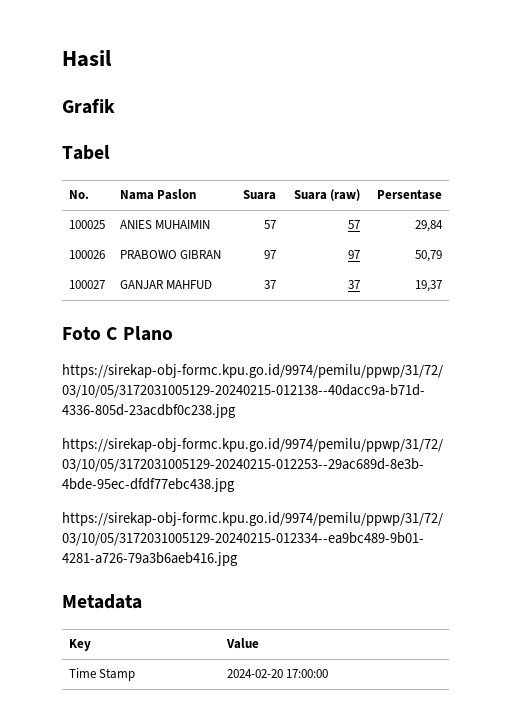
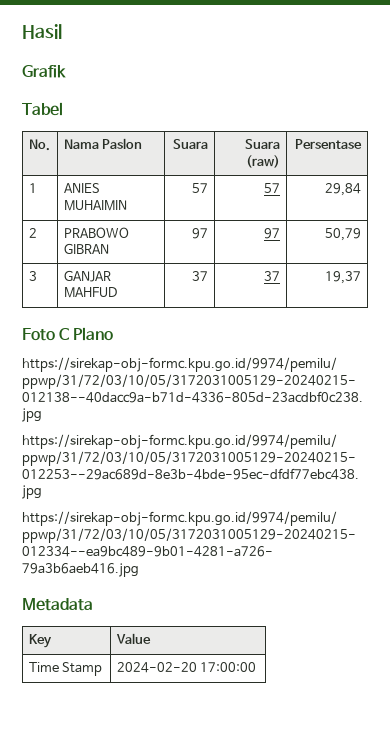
- 100025 | ANIES MUHAIMIN | 57 | 57 | 29,84
+ 1 | ANIES MUHAIMIN | 57 | 57 | 29,84
- 100026 | PRABOWO GIBRAN | 97 | 97 | 50,79
+ 2 | PRABOWO GIBRAN | 97 | 97 | 50,79
- 100027 | GANJAR MAHFUD | 37 | 37 | 19,37
+ 3 | GANJAR MAHFUD | 37 | 37 | 19,37

